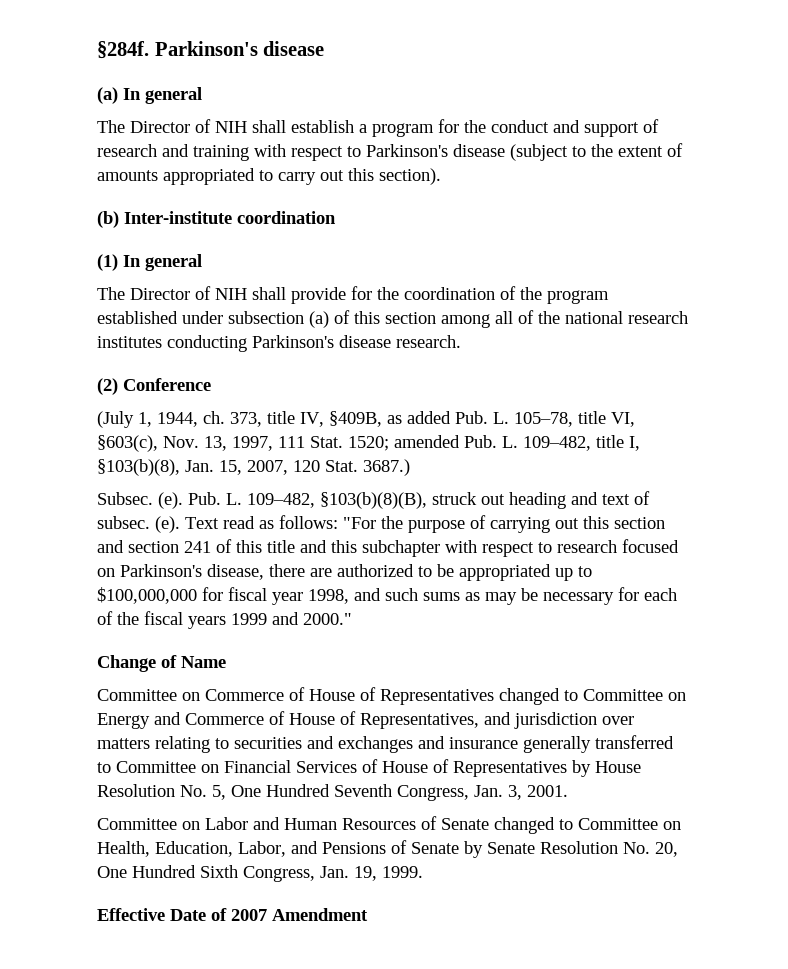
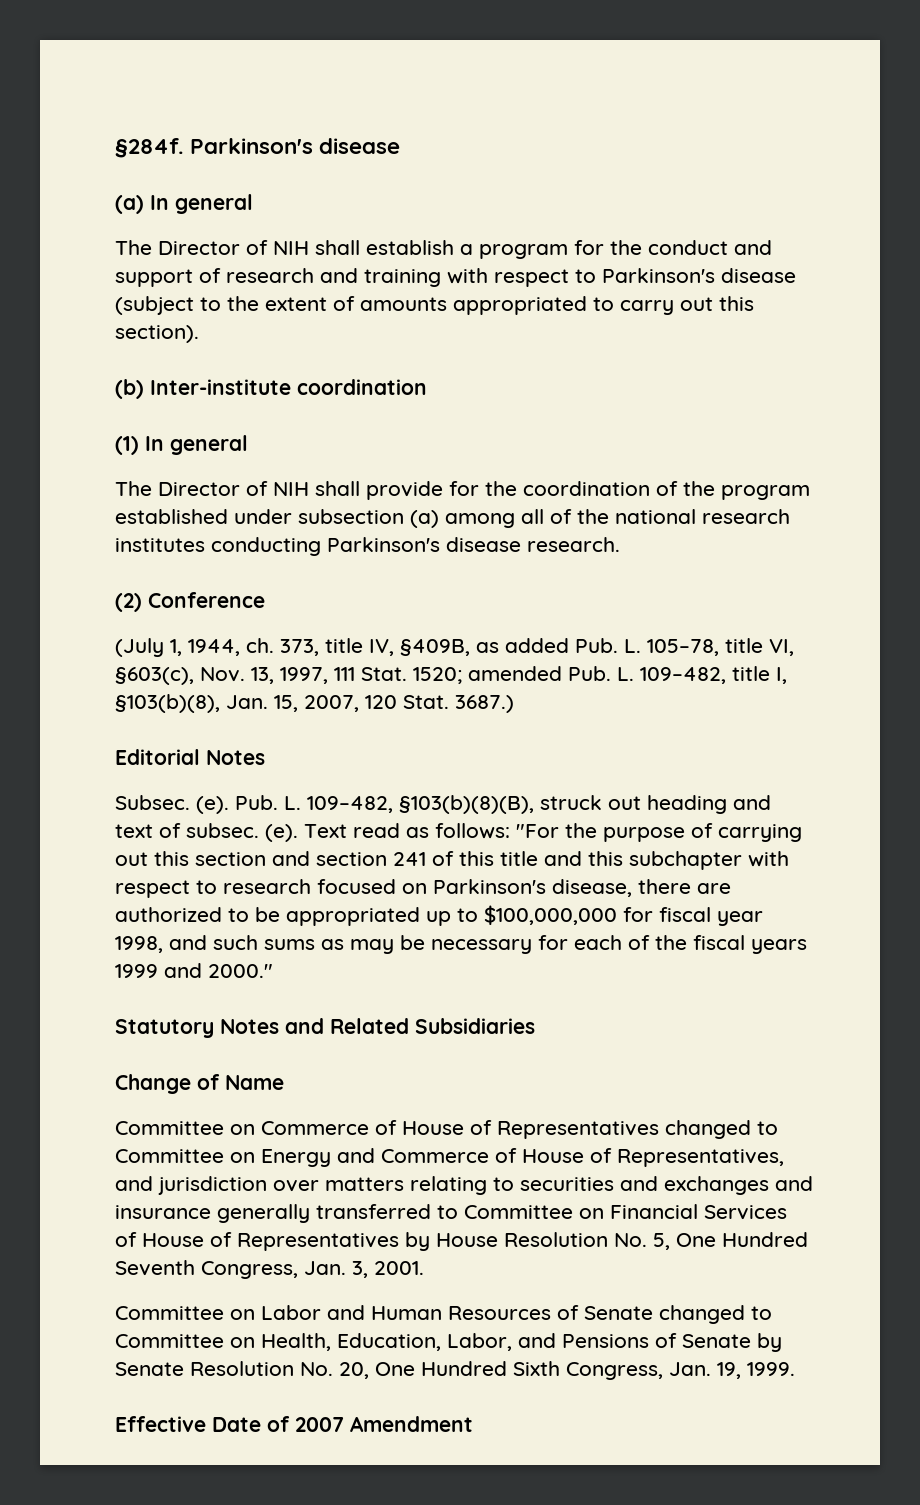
- The Director of NIH shall provide for the coordination of the program established under subsection (a) of this section among all of the national research institutes conducting Parkinson's disease research.
+ The Director of NIH shall provide for the coordination of the program established under subsection (a) among all of the national research institutes conducting Parkinson's disease research.
+ Editorial Notes
+ Statutory Notes and Related Subsidiaries

